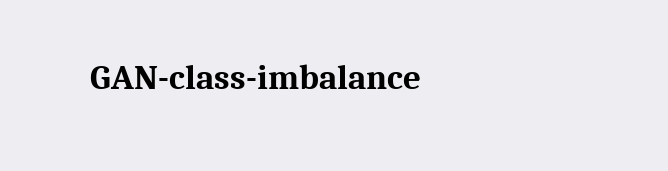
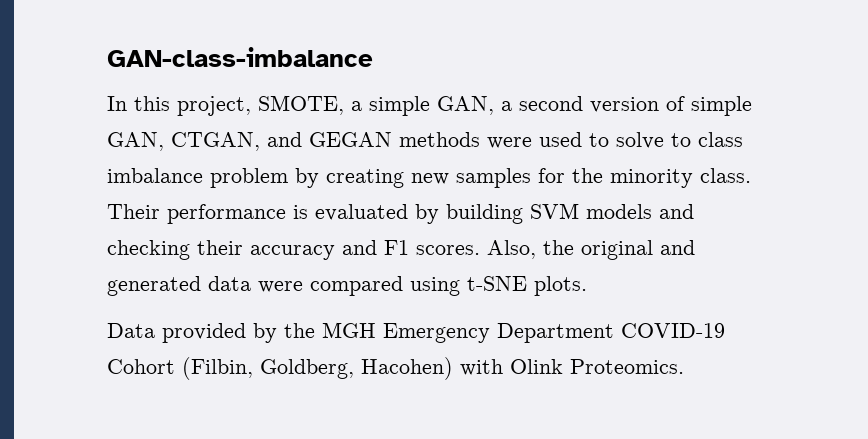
+ In this project, SMOTE, a simple GAN, a second version of simple GAN, CTGAN, and GEGAN methods were used to solve to class imbalance problem by creating new samples for the minority class. Their performance is evaluated by building SVM models and checking their accuracy and F1 scores. Also, the original and generated data were compared using t-SNE plots.
+ Data provided by the MGH Emergency Department COVID-19 Cohort (Filbin, Goldberg, Hacohen) with Olink Proteomics.

